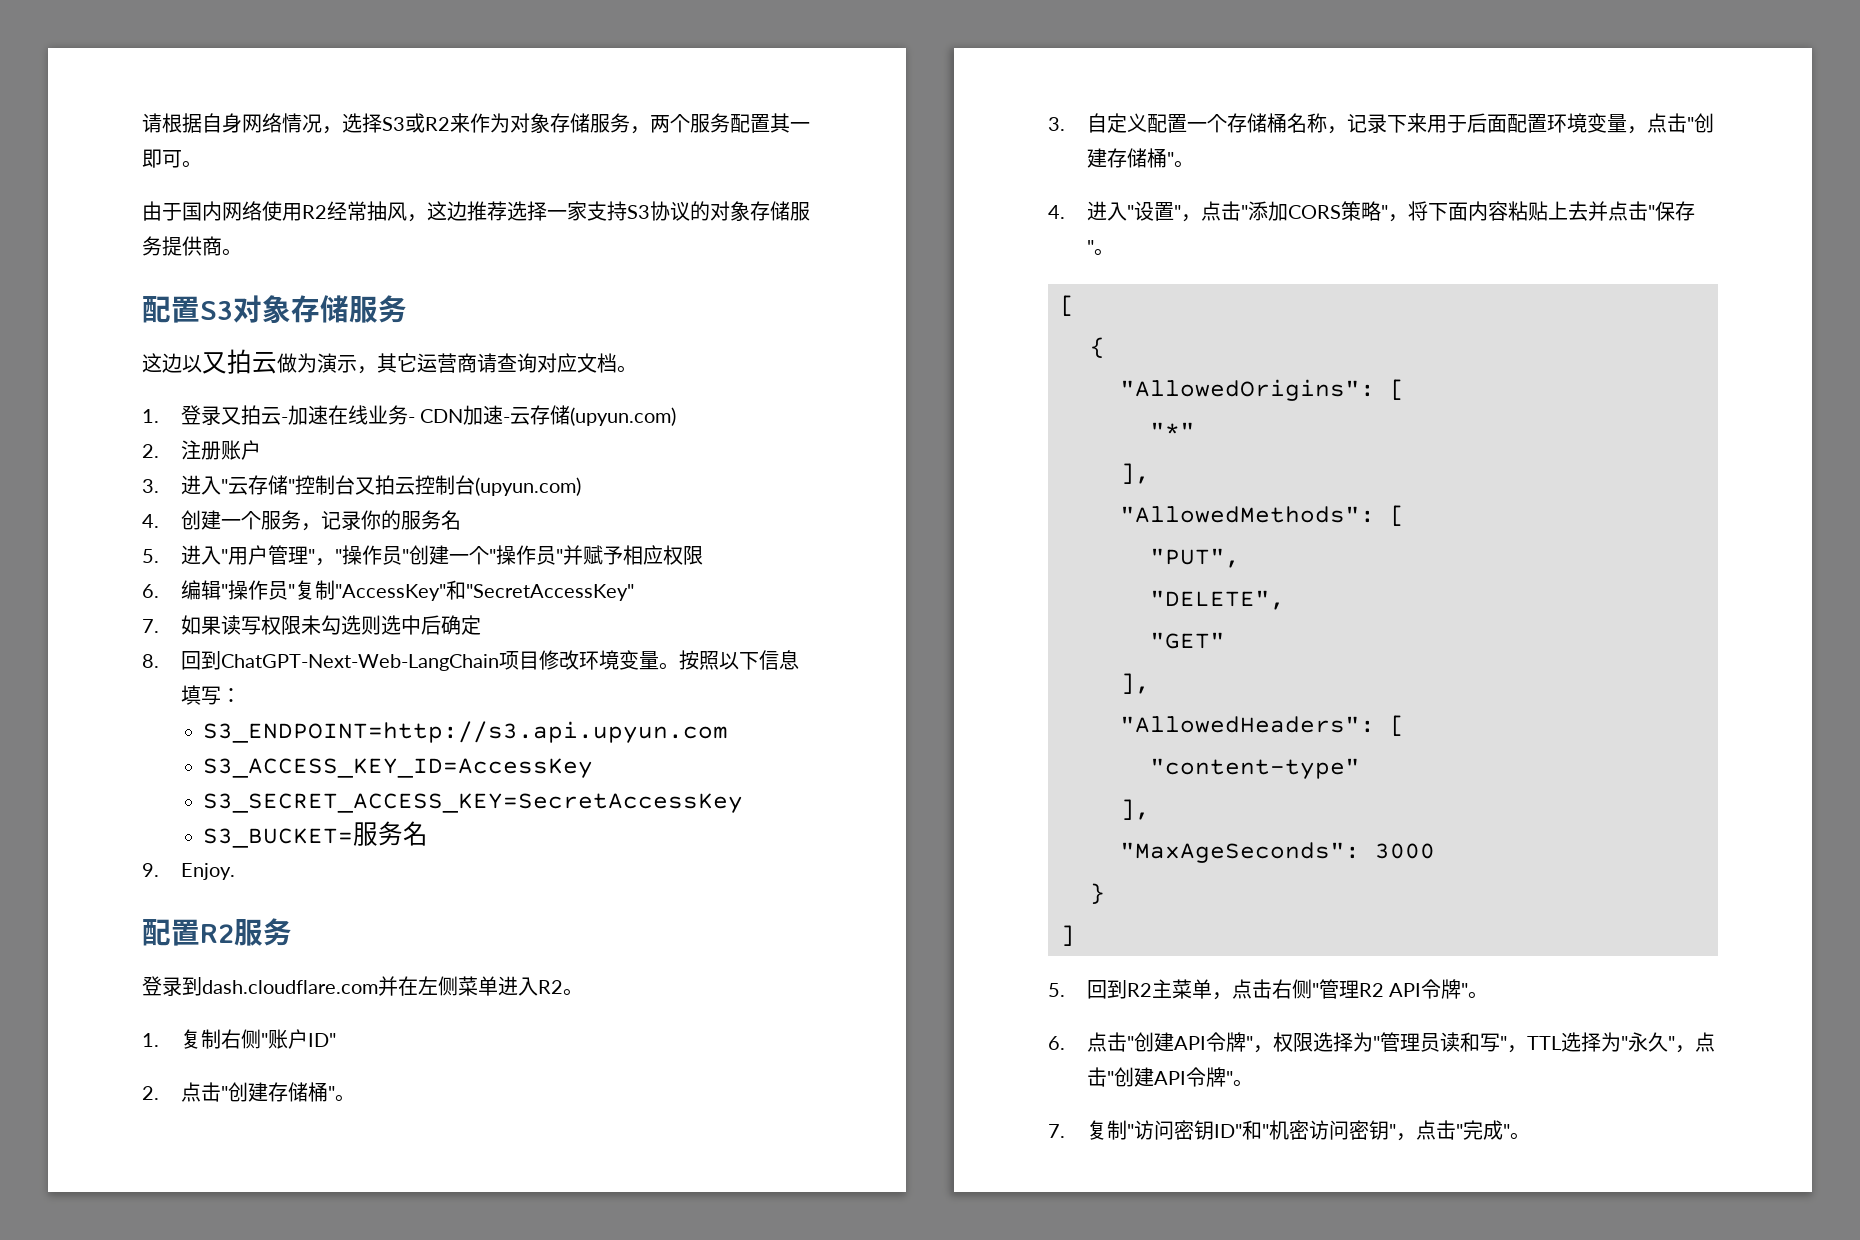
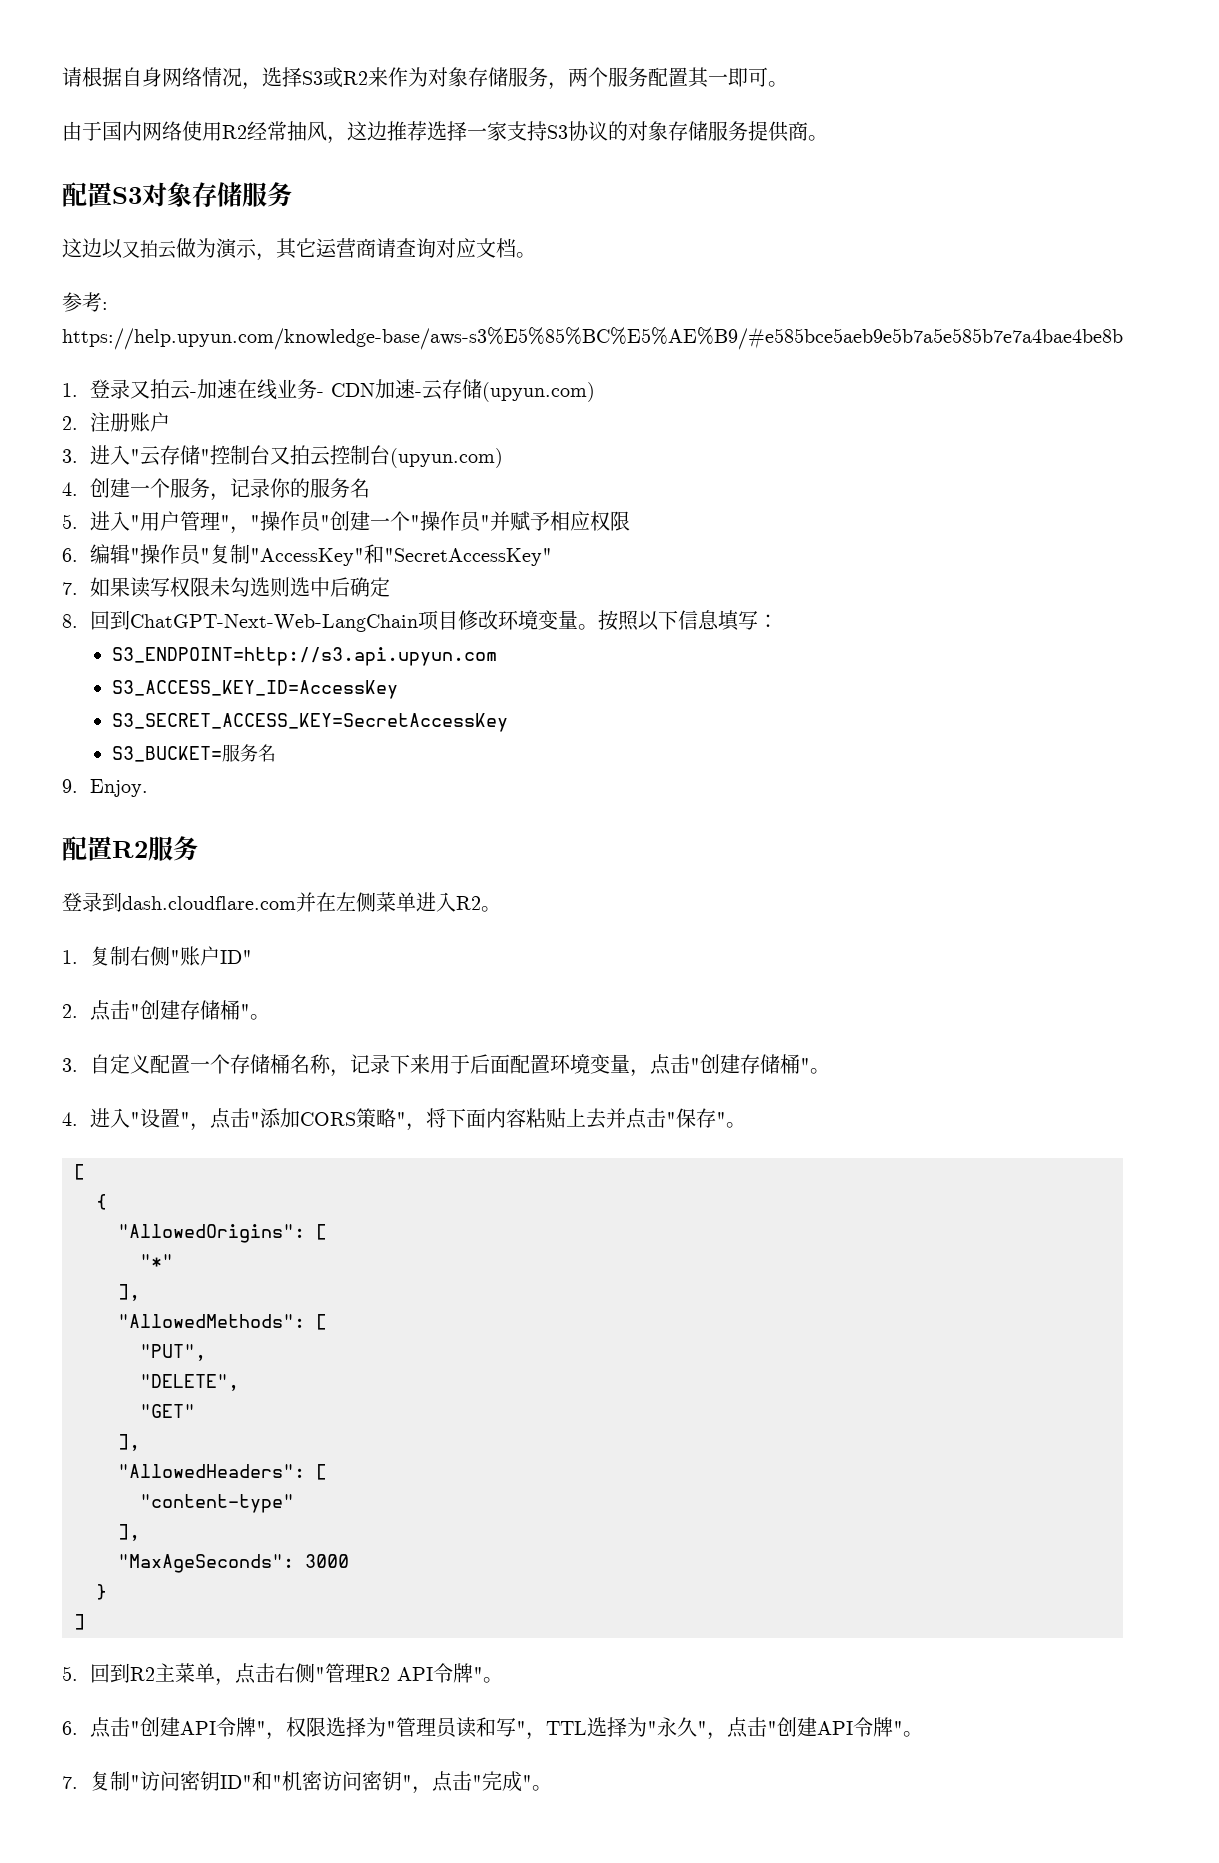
+ 参考: https://help.upyun.com/knowledge-base/aws-s3%E5%85%BC%E5%AE%B9/#e585bce5aeb9e5b7a5e585b7e7a4bae4be8b

